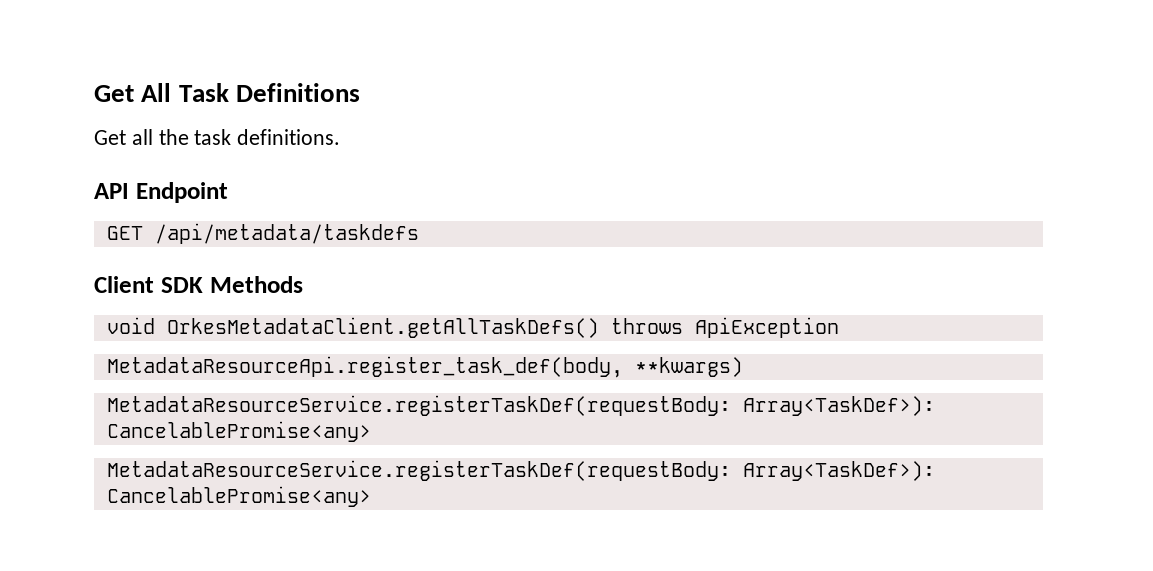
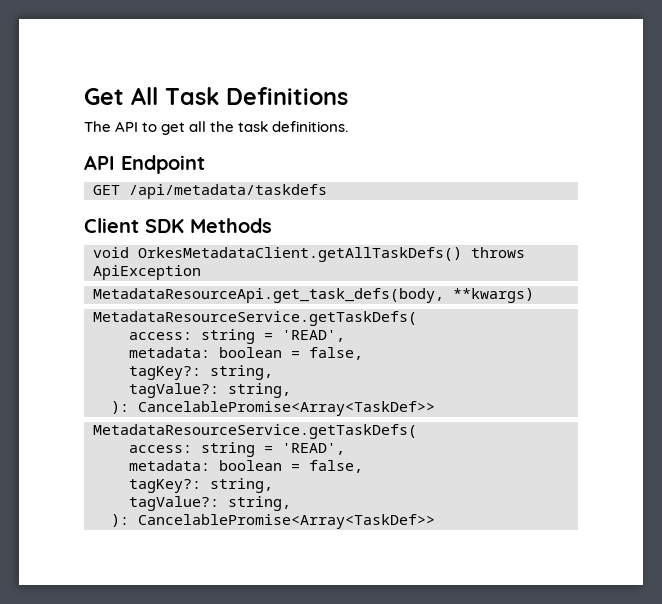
- Get all the task definitions.
+ The API to get all the task definitions.
- MetadataResourceApi.register_task_def(body, **kwargs)
- MetadataResourceService.registerTaskDef(requestBody: Array<TaskDef>): CancelablePromise<any>
- MetadataResourceService.registerTaskDef(requestBody: Array<TaskDef>): CancelablePromise<any>
+ MetadataResourceApi.get_task_defs(body, **kwargs)
+ MetadataResourceService.getTaskDefs(
+ access: string = 'READ',
+ metadata: boolean = false,
+ tagKey?: string,
+ tagValue?: string,
+ ): CancelablePromise<Array<TaskDef>>
+ MetadataResourceService.getTaskDefs(
+ access: string = 'READ',
+ metadata: boolean = false,
+ tagKey?: string,
+ tagValue?: string,
+ ): CancelablePromise<Array<TaskDef>>

